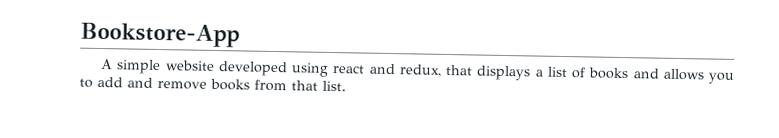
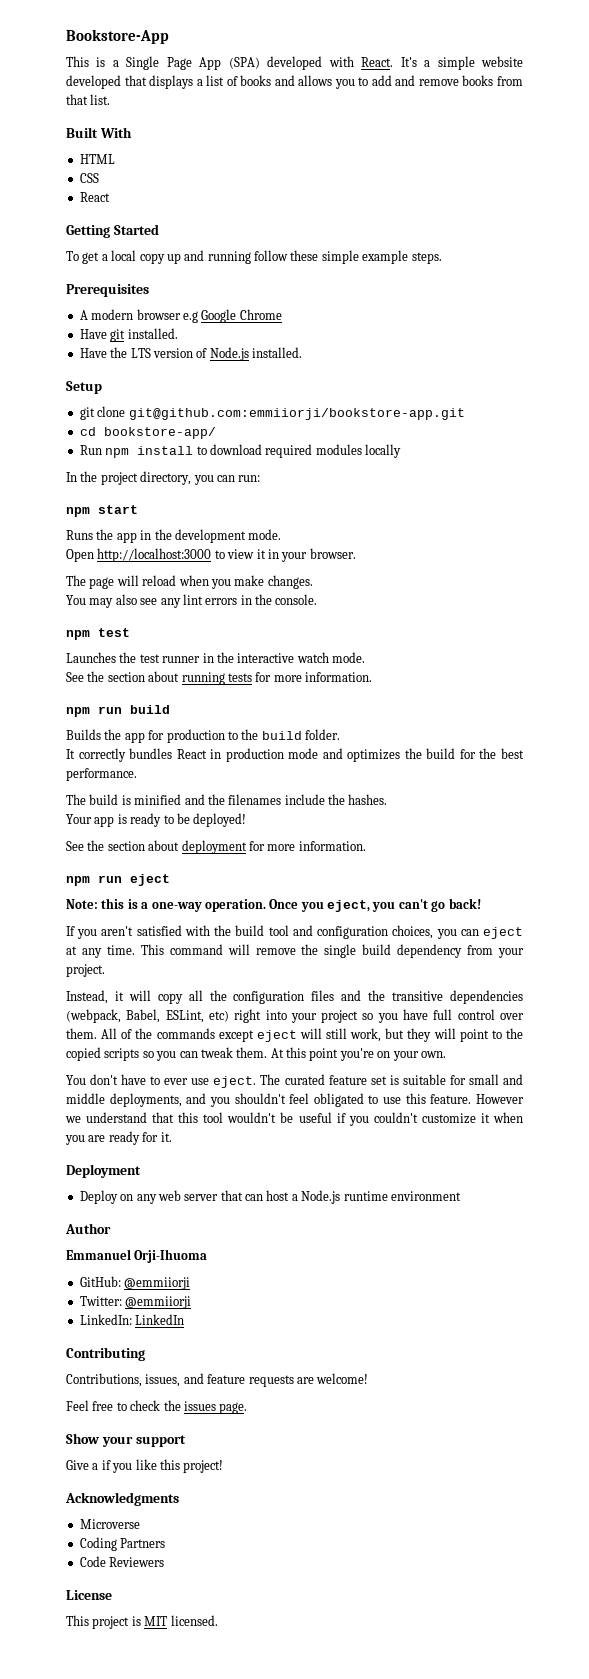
- A simple website developed using react and redux, that displays a list of books and allows you to add and remove books from that list.
+ This is a Single Page App (SPA) developed with React. It's a simple website developed that displays a list of books and allows you to add and remove books from that list.
+ Built With
+ HTML
+ CSS
+ React
+ Getting Started
+ To get a local copy up and running follow these simple example steps.
+ Prerequisites
+ A modern browser e.g Google Chrome
+ Have git installed.
+ Have the LTS version of Node.js installed.
+ Setup
+ git clone git@github.com:emmiiorji/bookstore-app.git
+ cd bookstore-app/
+ Run npm install to download required modules locally
+ In the project directory, you can run:
+ npm start
+ Runs the app in the development mode.
+ Open http://localhost:3000 to view it in your browser.
+ The page will reload when you make changes.
+ You may also see any lint errors in the console.
+ npm test
+ Launches the test runner in the interactive watch mode.
+ See the section about running tests for more information.
+ npm run build
+ Builds the app for production to the build folder.
+ It correctly bundles React in production mode and optimizes the build for the best performance.
+ The build is minified and the filenames include the hashes.
+ Your app is ready to be deployed!
+ See the section about deployment for more information.
+ npm run eject
+ Note: this is a one-way operation. Once you eject, you can't go back!
+ If you aren't satisfied with the build tool and configuration choices, you can eject at any time. This command will remove the single build dependency from your project.
+ Instead, it will copy all the configuration files and the transitive dependencies (webpack, Babel, ESLint, etc) right into your project so you have full control over them. All of the commands except eject will still work, but they will point to the copied scripts so you can tweak them. At this point you're on your own.
+ You don't have to ever use eject. The curated feature set is suitable for small and middle deployments, and you shouldn't feel obligated to use this feature. However we understand that this tool wouldn't be useful if you couldn't customize it when you are ready for it.
+ Deployment
+ Deploy on any web server that can host a Node.js runtime environment
+ Author
+ Emmanuel Orji-Ihuoma
+ GitHub: @emmiiorji
+ Twitter: @emmiiorji
+ LinkedIn: LinkedIn
+ Contributing
+ Contributions, issues, and feature requests are welcome!
+ Feel free to check the issues page.
+ Show your support
+ Give a if you like this project!
+ Acknowledgments
+ Microverse
+ Coding Partners
+ Code Reviewers
+ License
+ This project is MIT licensed.

